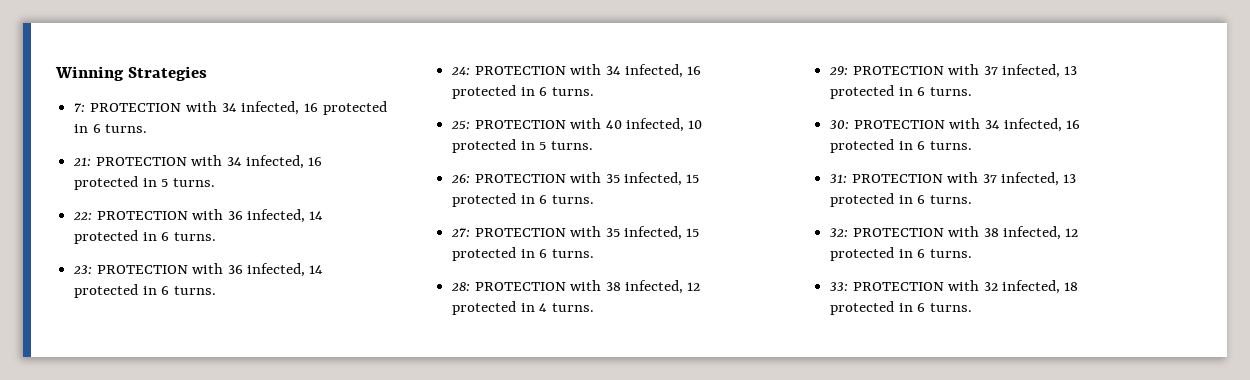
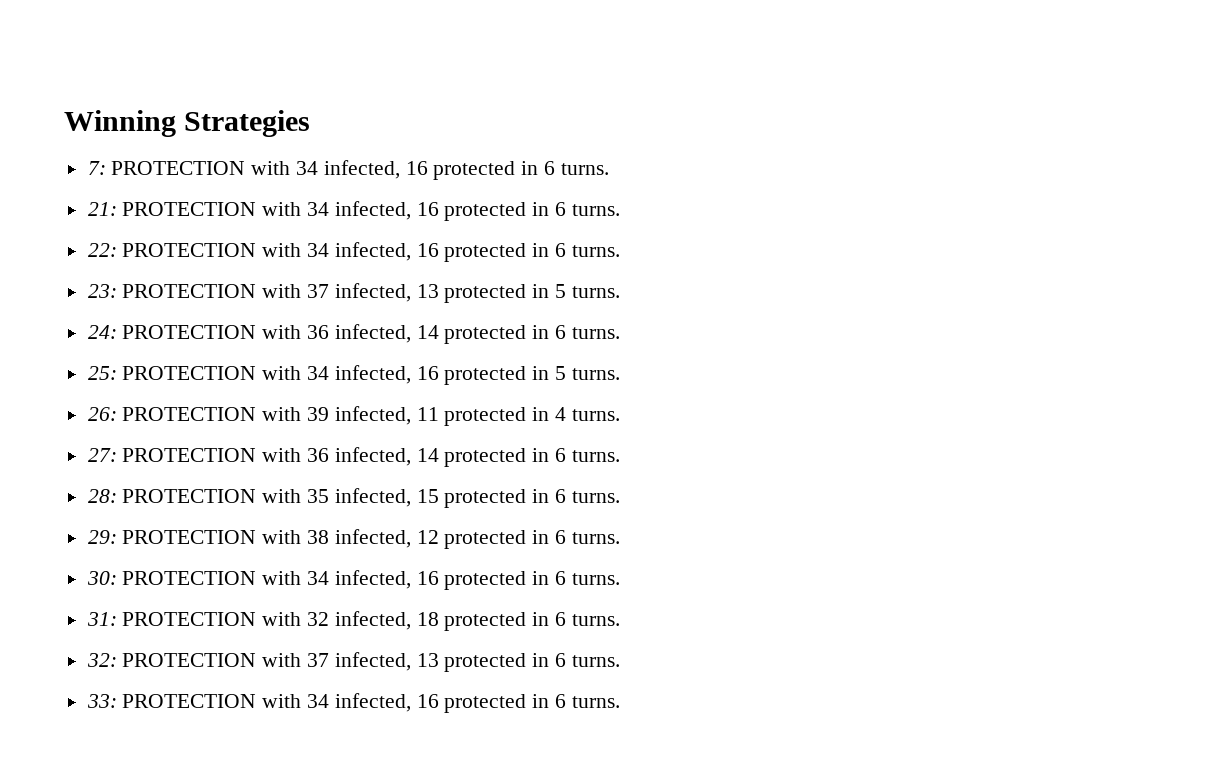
- 21: PROTECTION with 34 infected, 16 protected in 5 turns.
- 22: PROTECTION with 36 infected, 14 protected in 6 turns.
- 23: PROTECTION with 36 infected, 14 protected in 6 turns.
- 24: PROTECTION with 34 infected, 16 protected in 6 turns.
- 25: PROTECTION with 40 infected, 10 protected in 5 turns.
- 26: PROTECTION with 35 infected, 15 protected in 6 turns.
- 27: PROTECTION with 35 infected, 15 protected in 6 turns.
- 28: PROTECTION with 38 infected, 12 protected in 4 turns.
- 29: PROTECTION with 37 infected, 13 protected in 6 turns.
+ 21: PROTECTION with 34 infected, 16 protected in 6 turns.
+ 22: PROTECTION with 34 infected, 16 protected in 6 turns.
+ 23: PROTECTION with 37 infected, 13 protected in 5 turns.
+ 24: PROTECTION with 36 infected, 14 protected in 6 turns.
+ 25: PROTECTION with 34 infected, 16 protected in 5 turns.
+ 26: PROTECTION with 39 infected, 11 protected in 4 turns.
+ 27: PROTECTION with 36 infected, 14 protected in 6 turns.
+ 28: PROTECTION with 35 infected, 15 protected in 6 turns.
+ 29: PROTECTION with 38 infected, 12 protected in 6 turns.
- 31: PROTECTION with 37 infected, 13 protected in 6 turns.
- 32: PROTECTION with 38 infected, 12 protected in 6 turns.
- 33: PROTECTION with 32 infected, 18 protected in 6 turns.
+ 31: PROTECTION with 32 infected, 18 protected in 6 turns.
+ 32: PROTECTION with 37 infected, 13 protected in 6 turns.
+ 33: PROTECTION with 34 infected, 16 protected in 6 turns.

